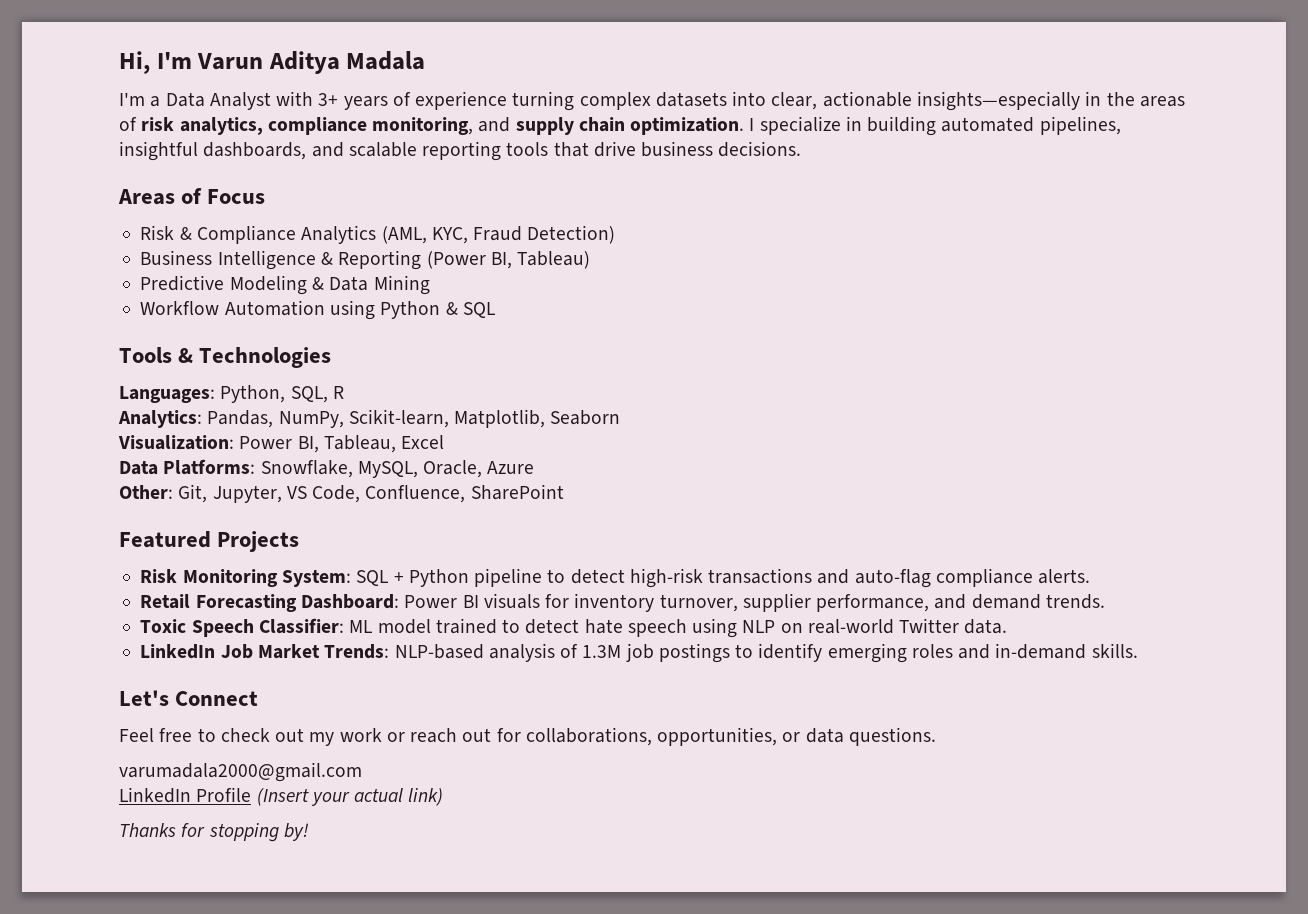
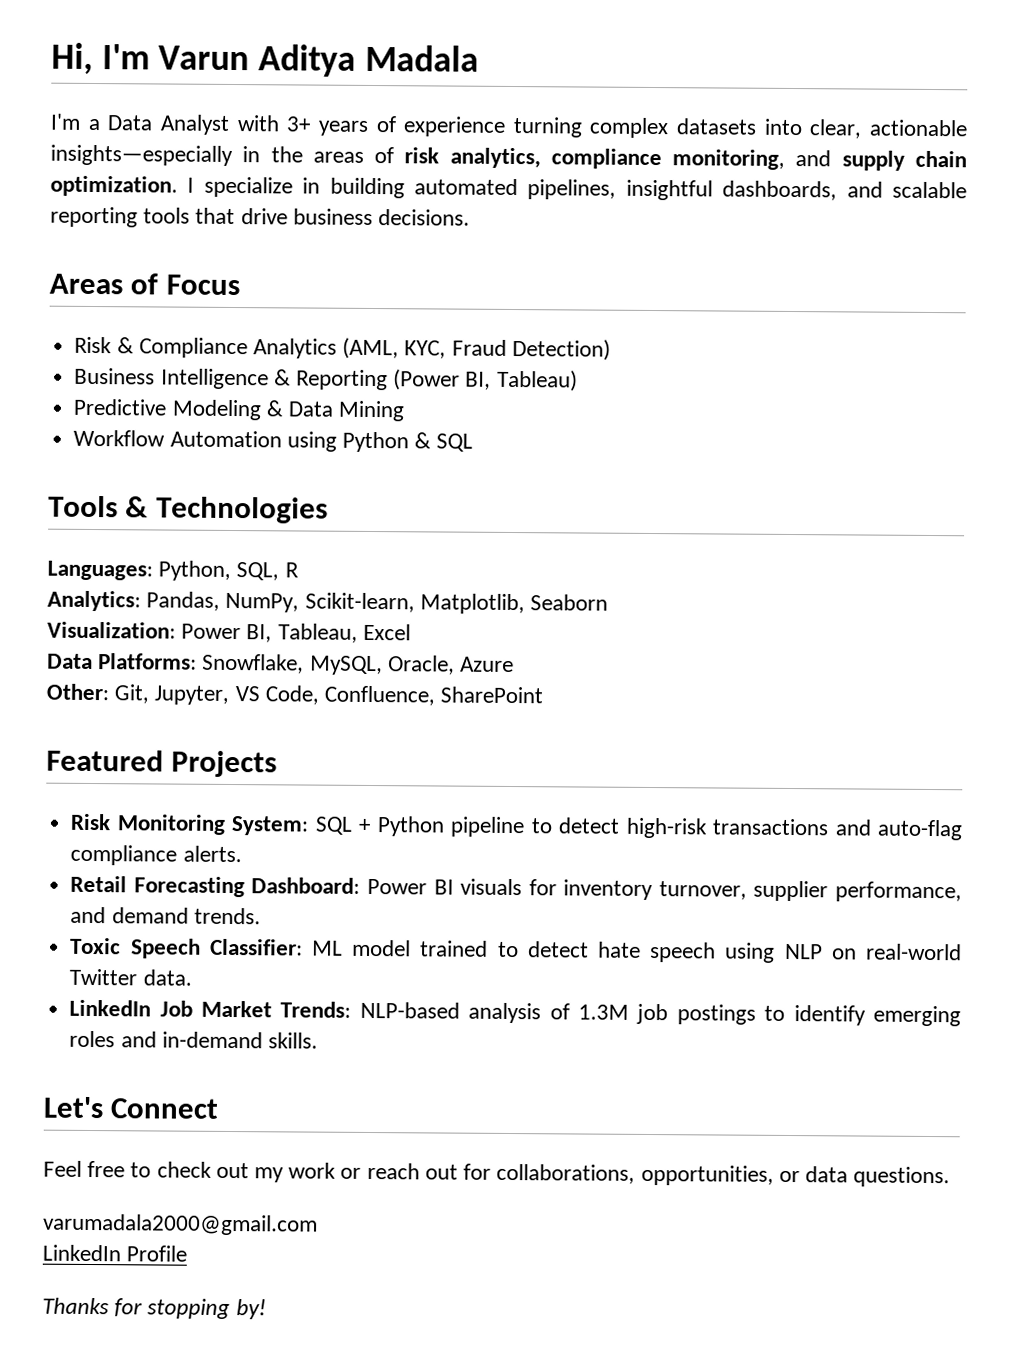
- LinkedIn Profile (Insert your actual link)
+ LinkedIn Profile

